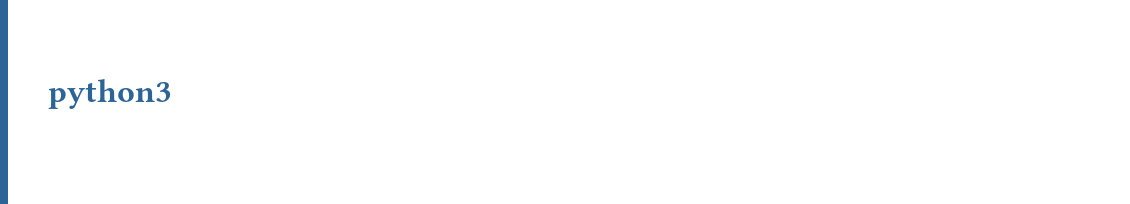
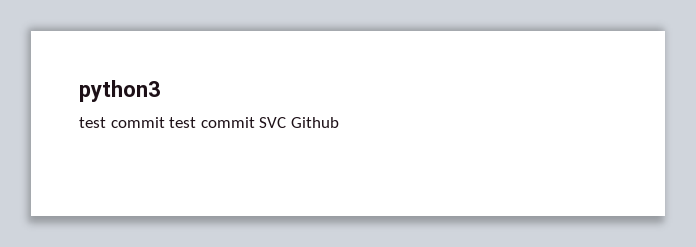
+ test commit test commit SVC Github

